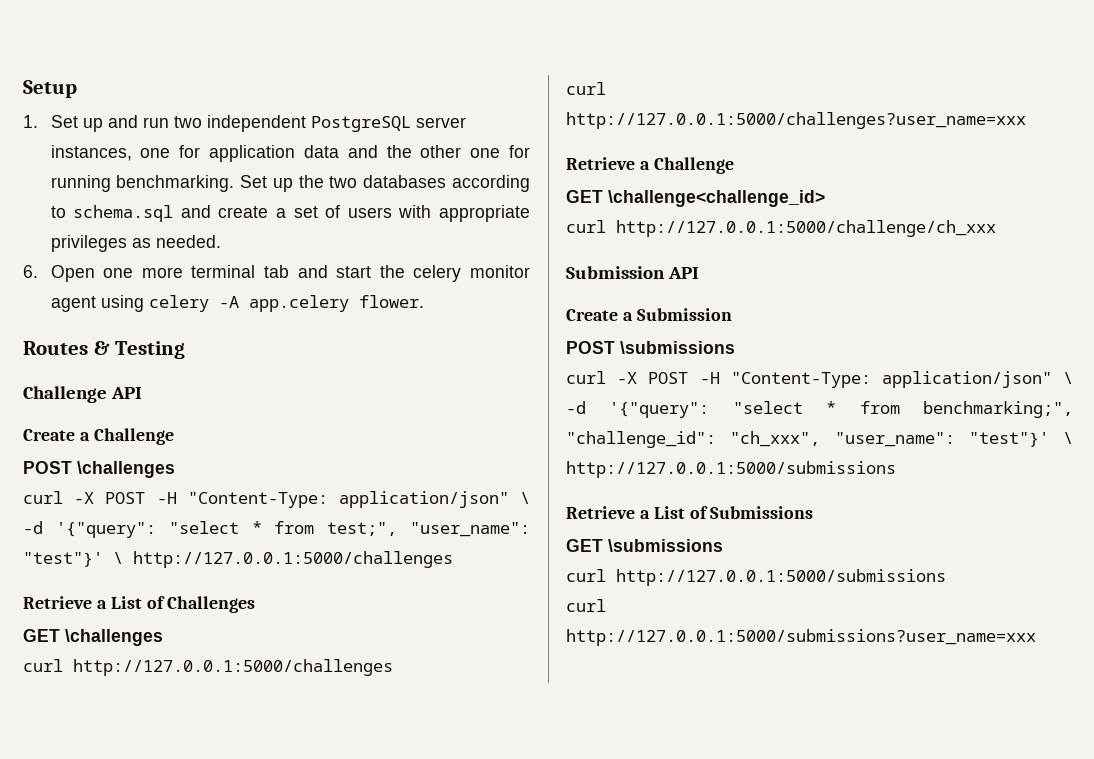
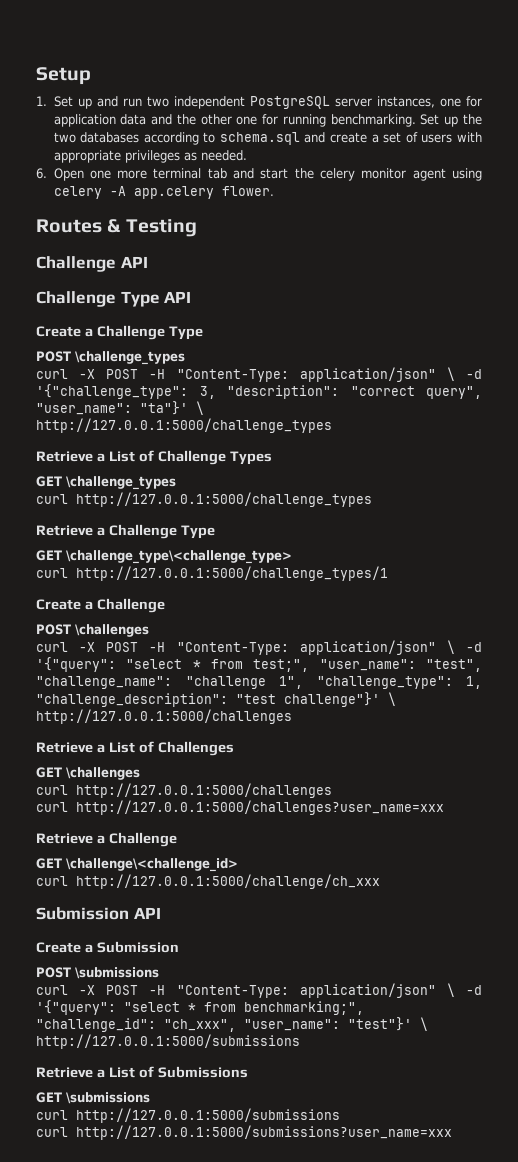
+ Challenge Type API
+ Create a Challenge Type
+ POST \challenge_types
+ curl -X POST -H "Content-Type: application/json" \ -d '{"challenge_type": 3, "description": "correct query", "user_name": "ta"}' \ http://127.0.0.1:5000/challenge_types
+ Retrieve a List of Challenge Types
+ GET \challenge_types
+ curl http://127.0.0.1:5000/challenge_types
+ Retrieve a Challenge Type
+ GET \challenge_type\<challenge_type>
+ curl http://127.0.0.1:5000/challenge_types/1
- curl -X POST -H "Content-Type: application/json" \ -d '{"query": "select * from test;", "user_name": "test"}' \ http://127.0.0.1:5000/challenges
+ curl -X POST -H "Content-Type: application/json" \ -d '{"query": "select * from test;", "user_name": "test", "challenge_name": "challenge 1", "challenge_type": 1, "challenge_description": "test challenge"}' \ http://127.0.0.1:5000/challenges
- GET \challenge<challenge_id>
+ GET \challenge\<challenge_id>

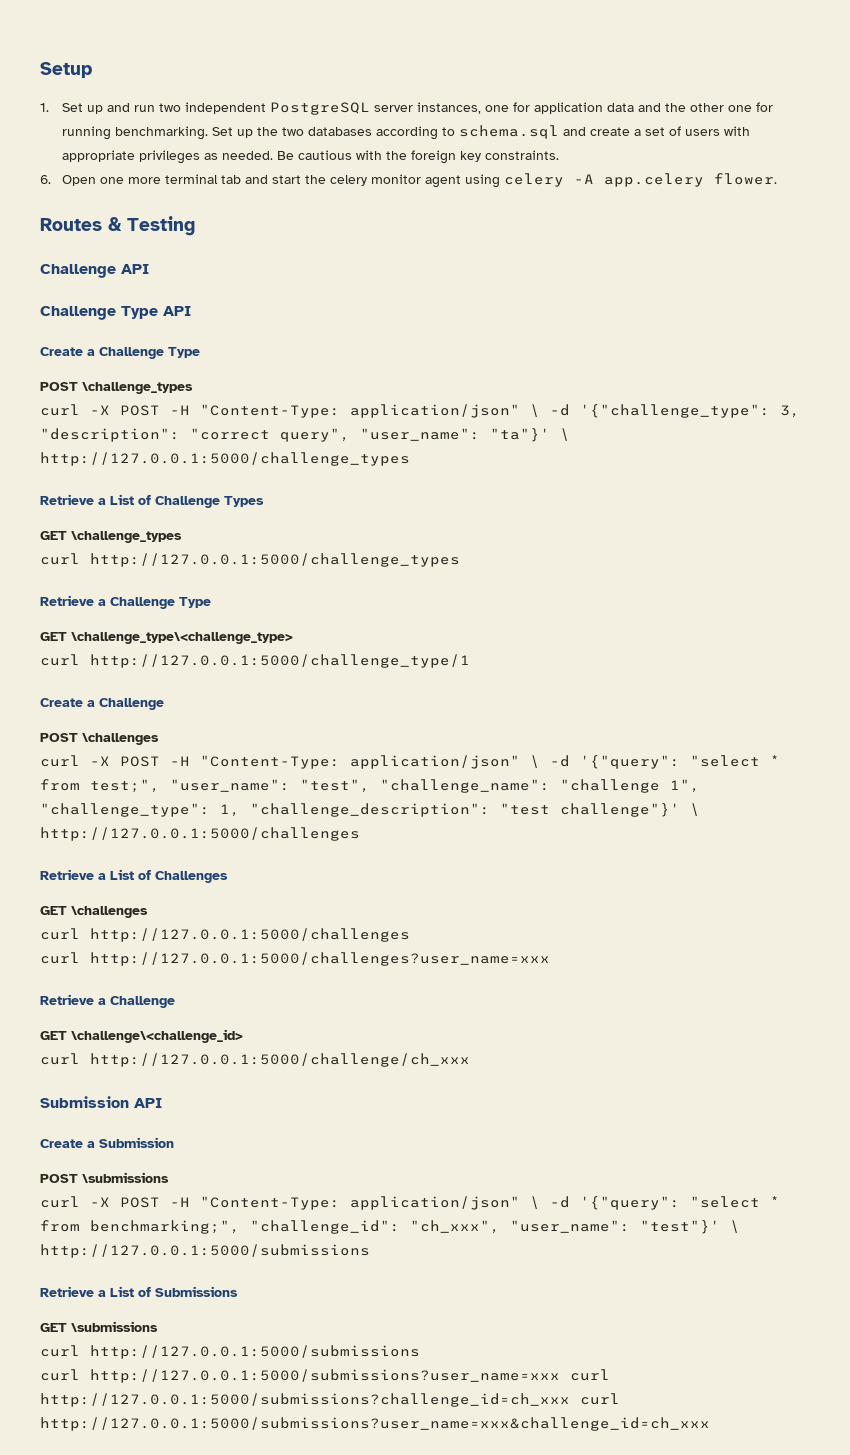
+ Be cautious with the foreign key constraints.
- curl http://127.0.0.1:5000/challenge_types/1
+ curl http://127.0.0.1:5000/challenge_type/1
- curl http://127.0.0.1:5000/submissions?user_name=xxx
+ curl http://127.0.0.1:5000/submissions?user_name=xxx curl http://127.0.0.1:5000/submissions?challenge_id=ch_xxx curl http://127.0.0.1:5000/submissions?user_name=xxx&challenge_id=ch_xxx

